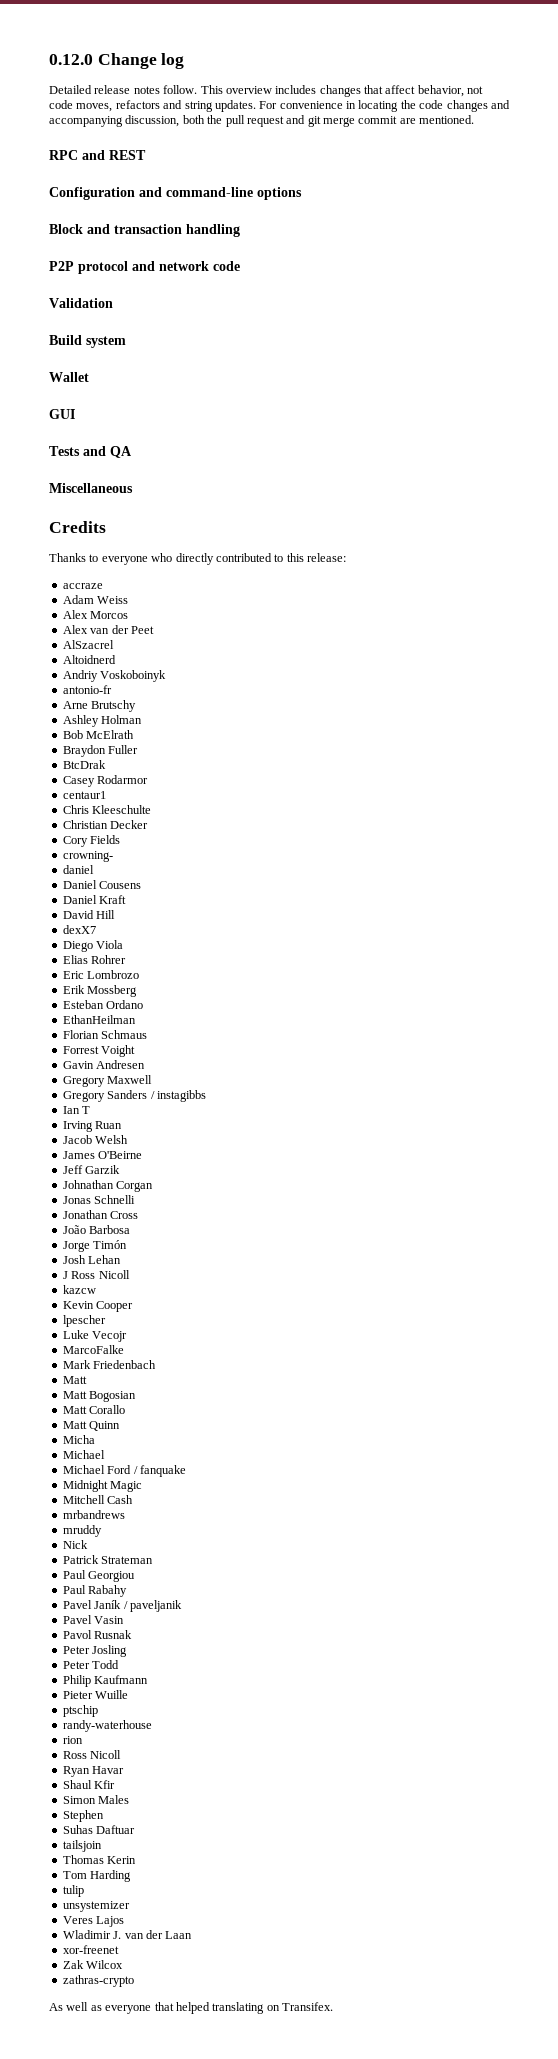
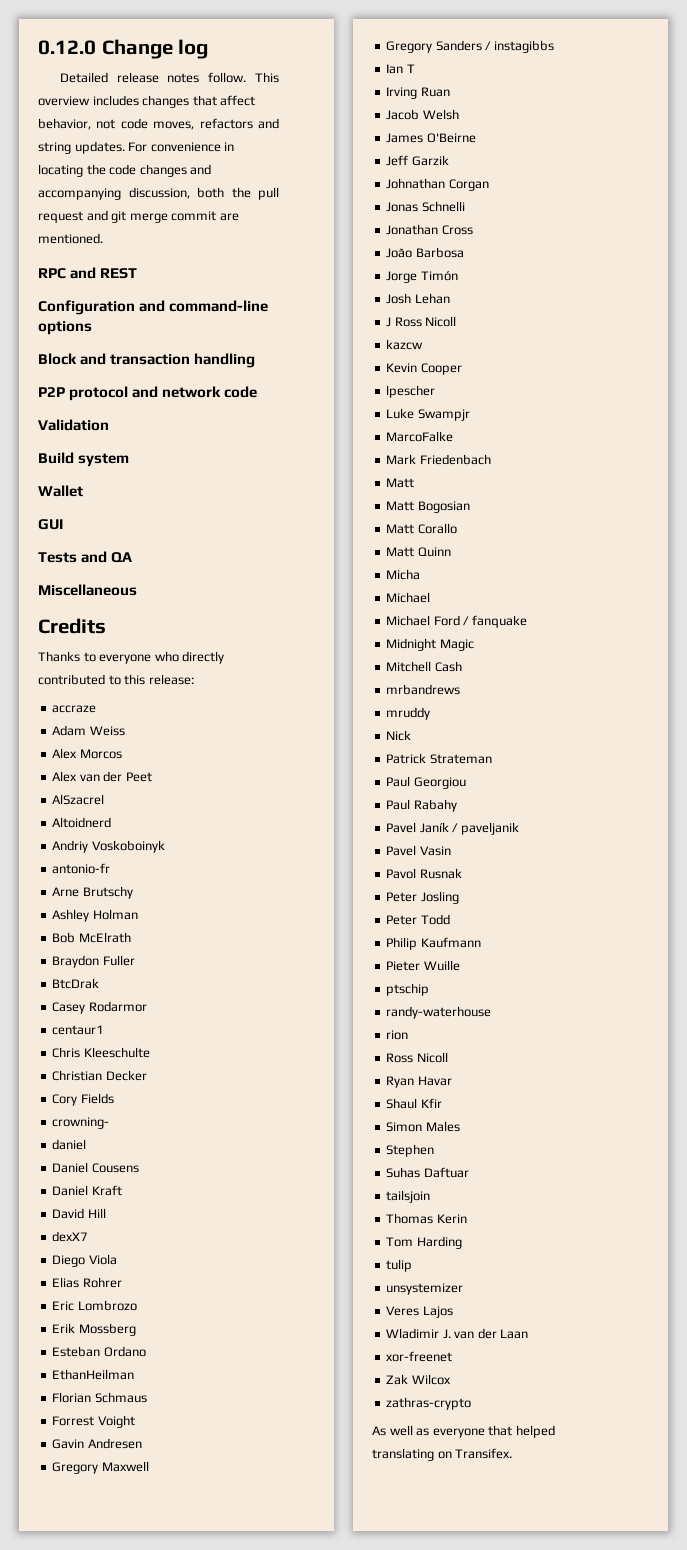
- Luke Vecojr
+ Luke Swampjr

